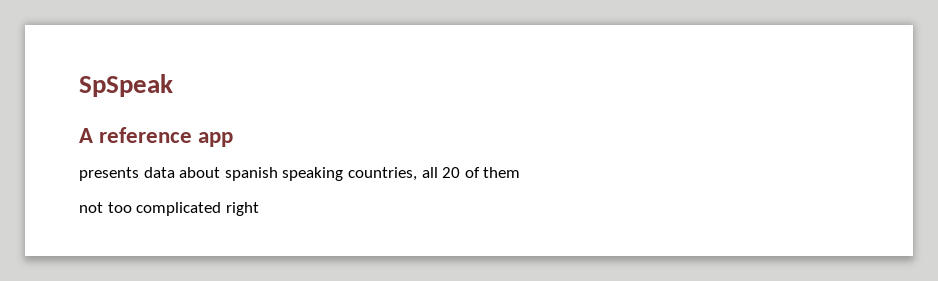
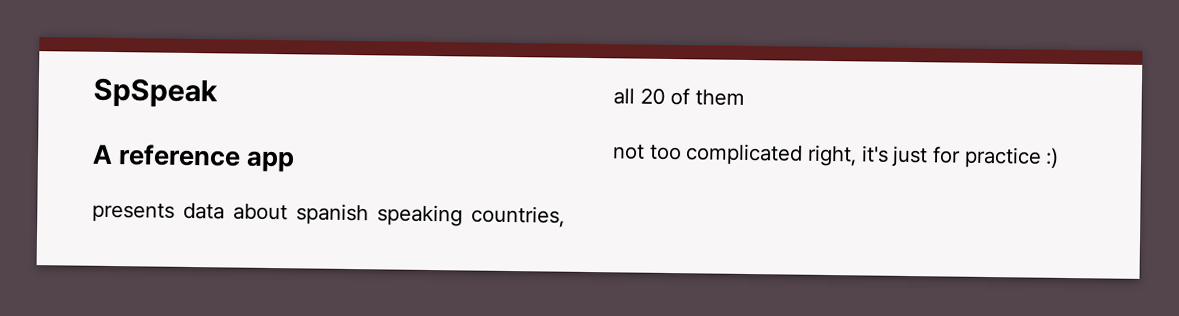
- not too complicated right
+ not too complicated right, it's just for practice :)

